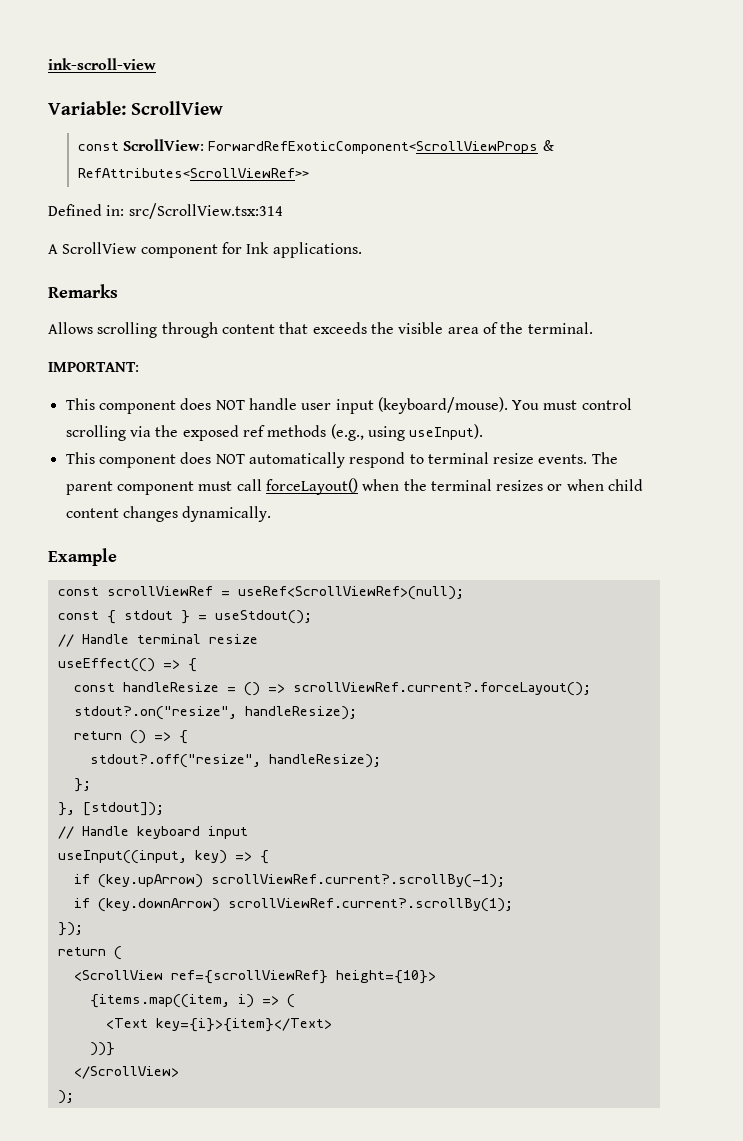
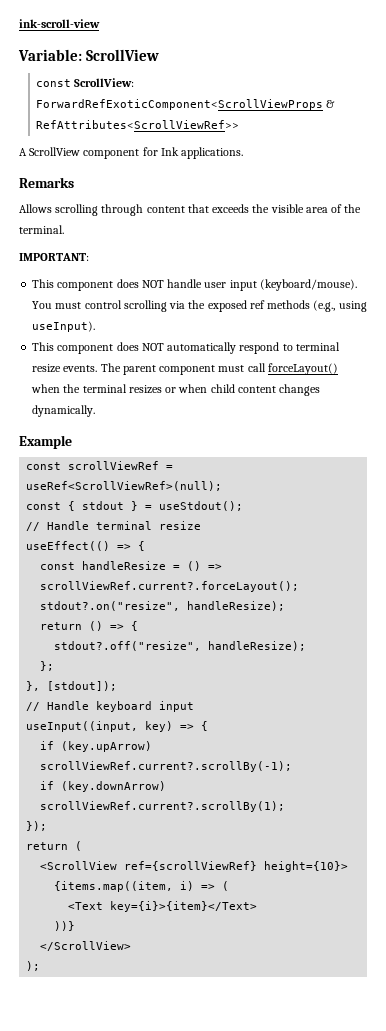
- Defined in: src/ScrollView.tsx:314

